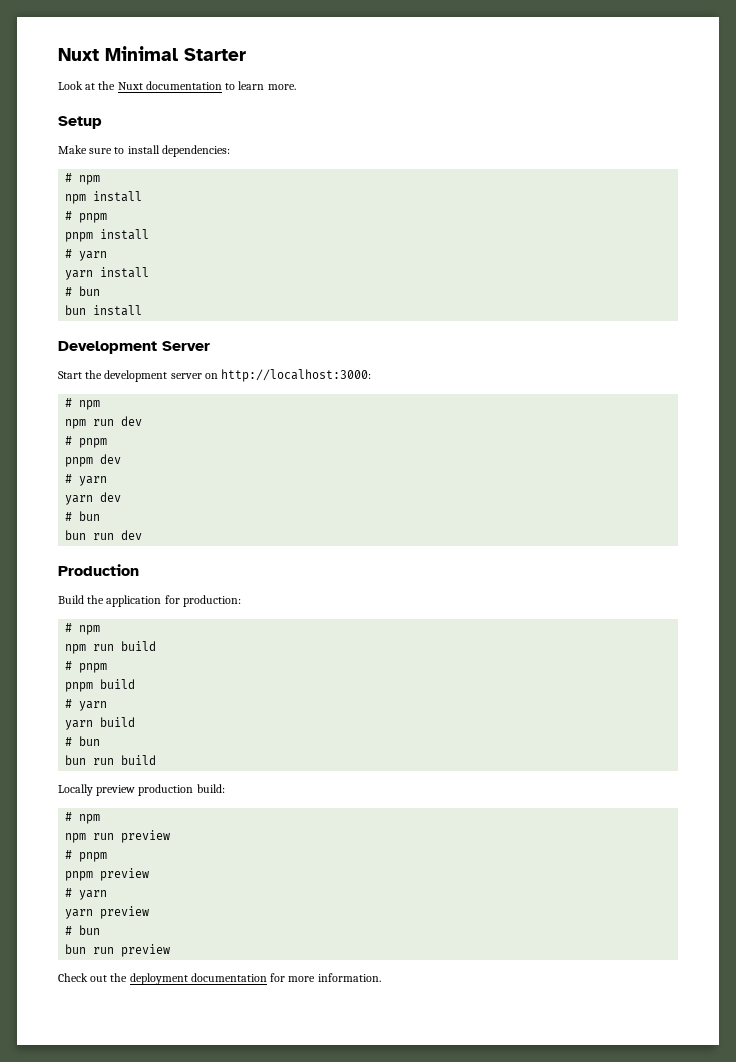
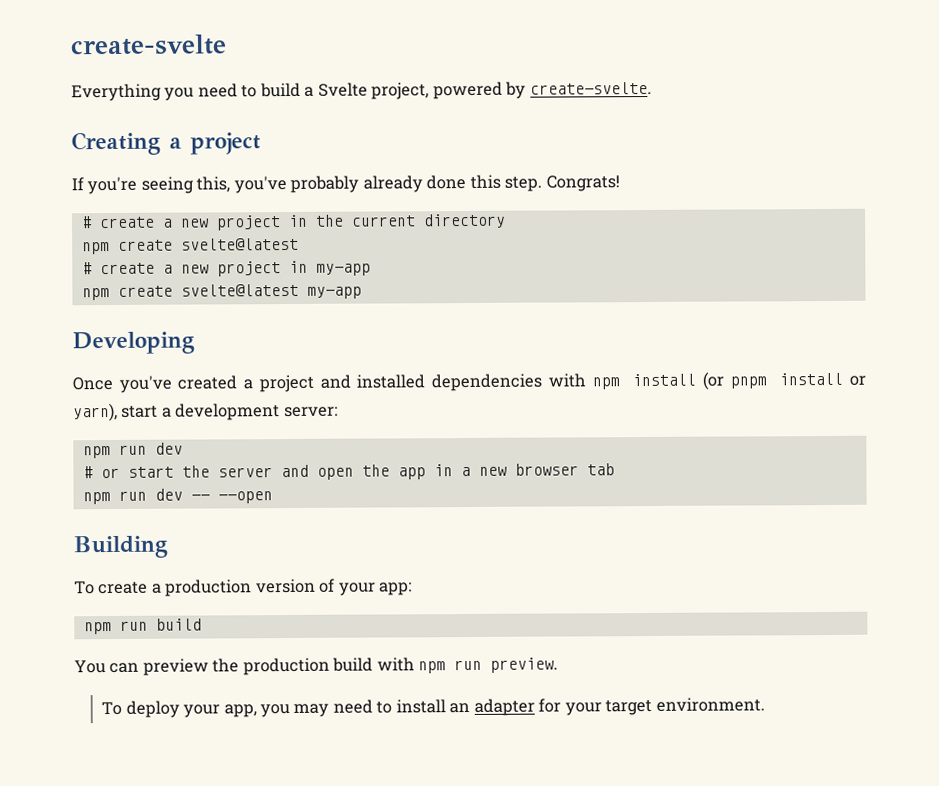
- Nuxt Minimal Starter
- Look at the Nuxt documentation to learn more.
- Setup
- Make sure to install dependencies:
- # npm
- npm install
- # pnpm
- pnpm install
- # yarn
- yarn install
- # bun
- bun install
- Development Server
- Start the development server on http://localhost:3000:
- # npm
+ create-svelte
+ Everything you need to build a Svelte project, powered by create-svelte.
+ Creating a project
+ If you're seeing this, you've probably already done this step. Congrats!
+ # create a new project in the current directory
+ npm create svelte@latest
+ # create a new project in my-app
+ npm create svelte@latest my-app
+ Developing
+ Once you've created a project and installed dependencies with npm install (or pnpm install or yarn), start a development server:
  npm run dev
- # pnpm
- pnpm dev
- # yarn
- yarn dev
- # bun
- bun run dev
- Production
- Build the application for production:
- # npm
+ # or start the server and open the app in a new browser tab
+ npm run dev -- --open
+ Building
+ To create a production version of your app:
  npm run build
- # pnpm
- pnpm build
- # yarn
- yarn build
- # bun
- bun run build
- Locally preview production build:
- # npm
- npm run preview
- # pnpm
- pnpm preview
- # yarn
- yarn preview
- # bun
- bun run preview
- Check out the deployment documentation for more information.
+ You can preview the production build with npm run preview.
+ To deploy your app, you may need to install an adapter for your target environment.

